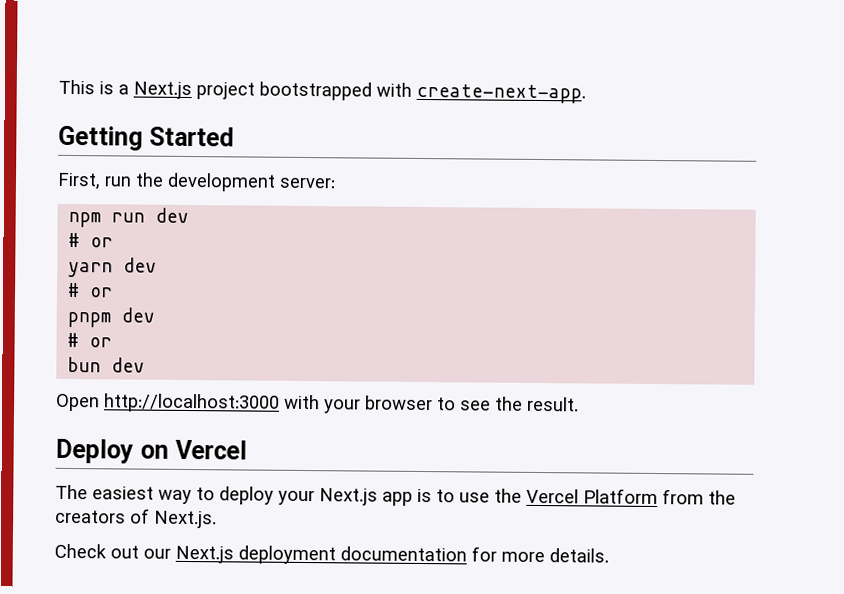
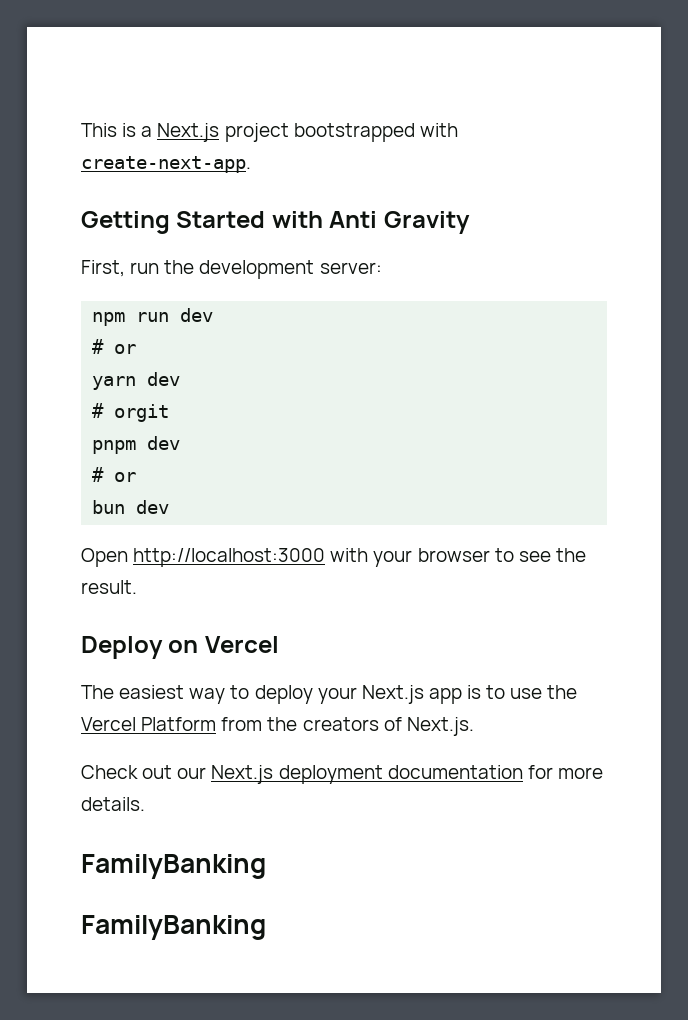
- Getting Started
+ Getting Started with Anti Gravity
  yarn dev
- # or
+ # orgit
  Check out our Next.js deployment documentation for more details.
+ FamilyBanking
+ FamilyBanking

